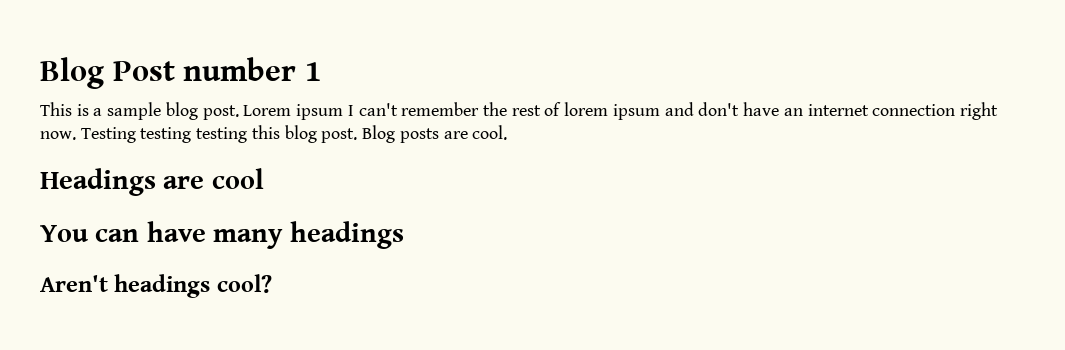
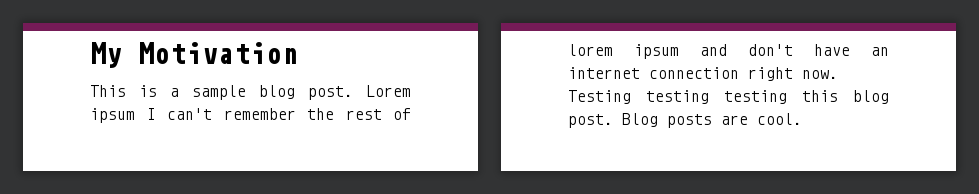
- Blog Post number 1
+ My Motivation
- Headings are cool
- You can have many headings
- Aren't headings cool?

